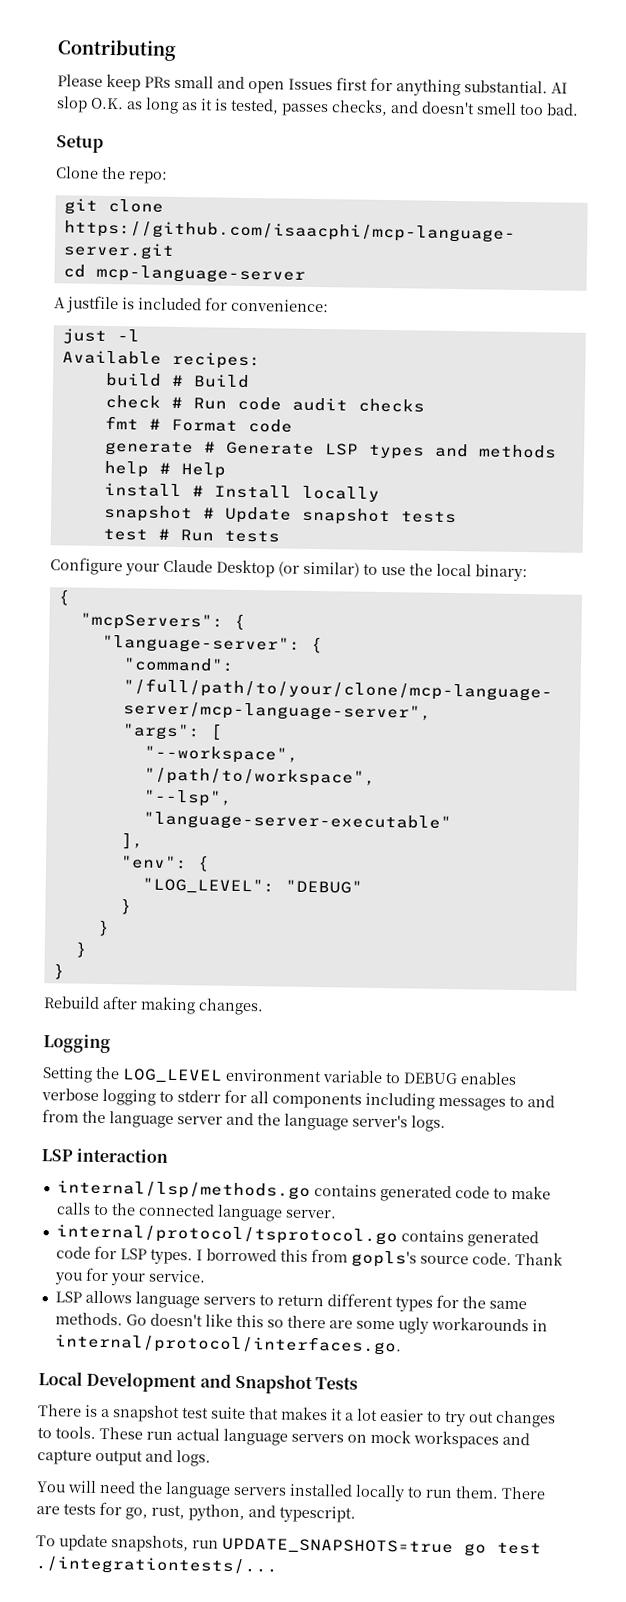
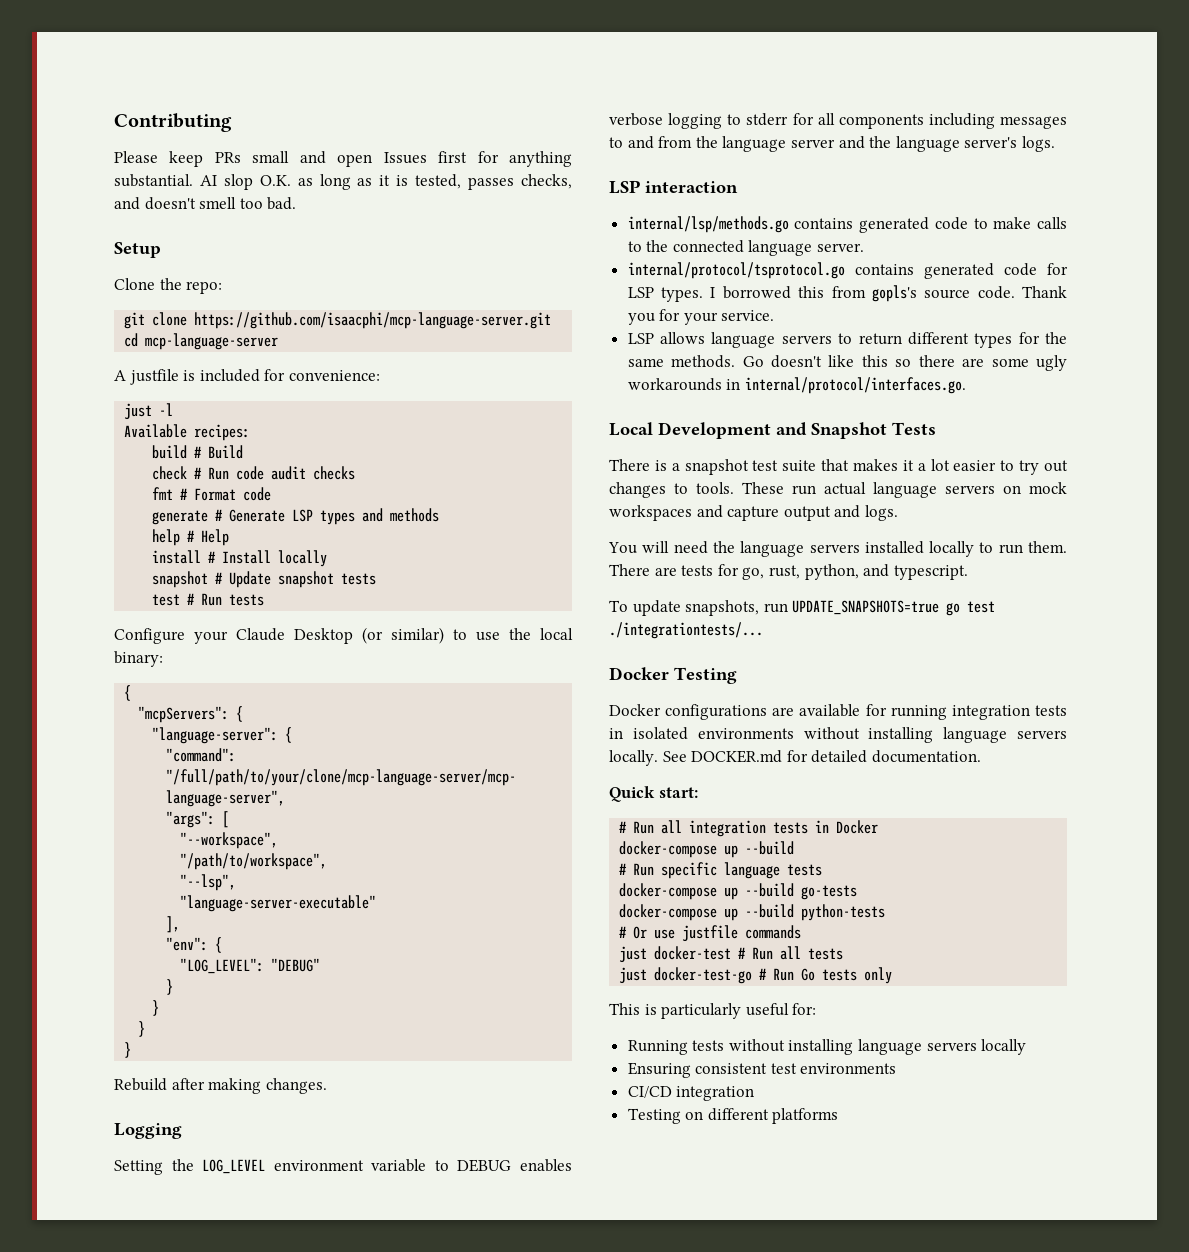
+ Docker Testing
+ Docker configurations are available for running integration tests in isolated environments without installing language servers locally. See DOCKER.md for detailed documentation.
+ Quick start:
+ # Run all integration tests in Docker
+ docker-compose up --build
+ # Run specific language tests
+ docker-compose up --build go-tests
+ docker-compose up --build python-tests
+ # Or use justfile commands
+ just docker-test # Run all tests
+ just docker-test-go # Run Go tests only
+ This is particularly useful for:
+ Running tests without installing language servers locally
+ Ensuring consistent test environments
+ CI/CD integration
+ Testing on different platforms

